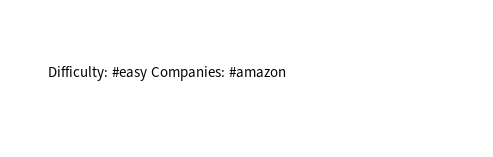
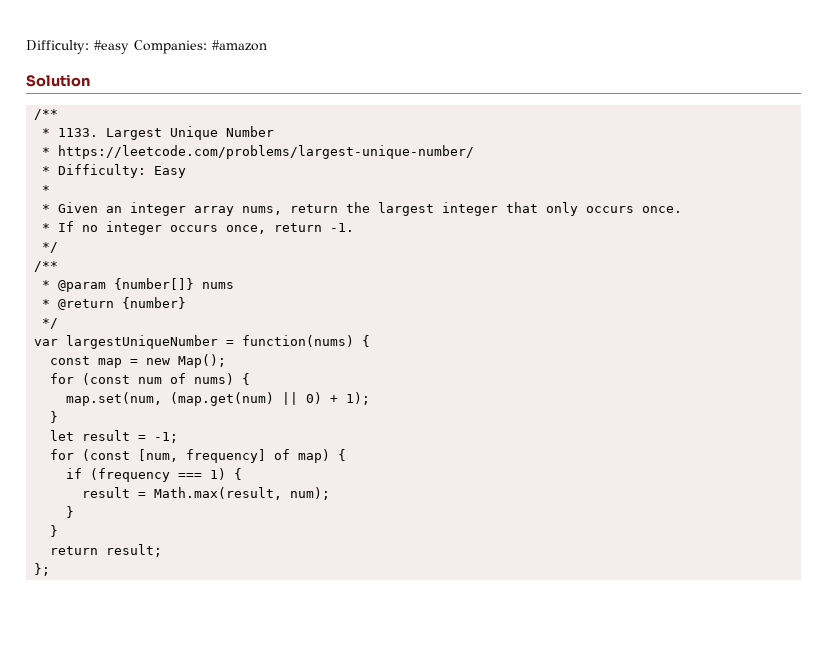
+ Solution
+ /**
+ * 1133. Largest Unique Number
+ * https://leetcode.com/problems/largest-unique-number/
+ * Difficulty: Easy
+ *
+ * Given an integer array nums, return the largest integer that only occurs once.
+ * If no integer occurs once, return -1.
+ */
+ /**
+ * @param {number[]} nums
+ * @return {number}
+ */
+ var largestUniqueNumber = function(nums) {
+ const map = new Map();
+ for (const num of nums) {
+ map.set(num, (map.get(num) || 0) + 1);
+ }
+ let result = -1;
+ for (const [num, frequency] of map) {
+ if (frequency === 1) {
+ result = Math.max(result, num);
+ }
+ }
+ return result;
+ };

